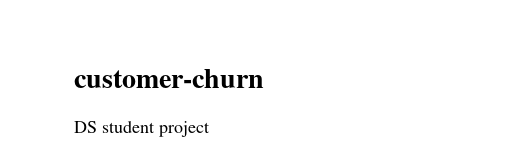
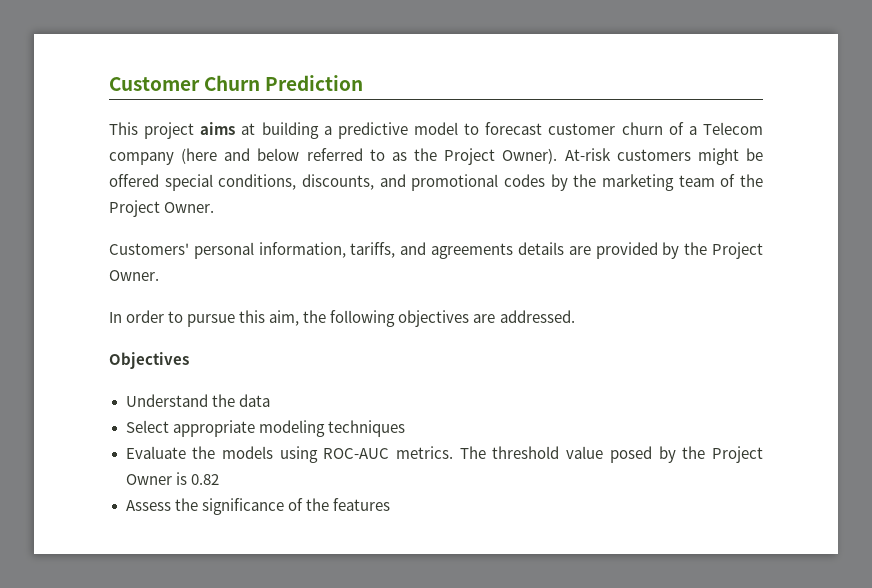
- customer-churn
- DS student project
+ Customer Churn Prediction
+ This project aims at building a predictive model to forecast customer churn of a Telecom company (here and below referred to as the Project Owner). At-risk customers might be offered special conditions, discounts, and promotional codes by the marketing team of the Project Owner.
+ Customers' personal information, tariffs, and agreements details are provided by the Project Owner.
+ In order to pursue this aim, the following objectives are addressed.
+ Objectives
+ Understand the data
+ Select appropriate modeling techniques
+ Evaluate the models using ROC-AUC metrics. The threshold value posed by the Project Owner is 0.82
+ Assess the significance of the features

